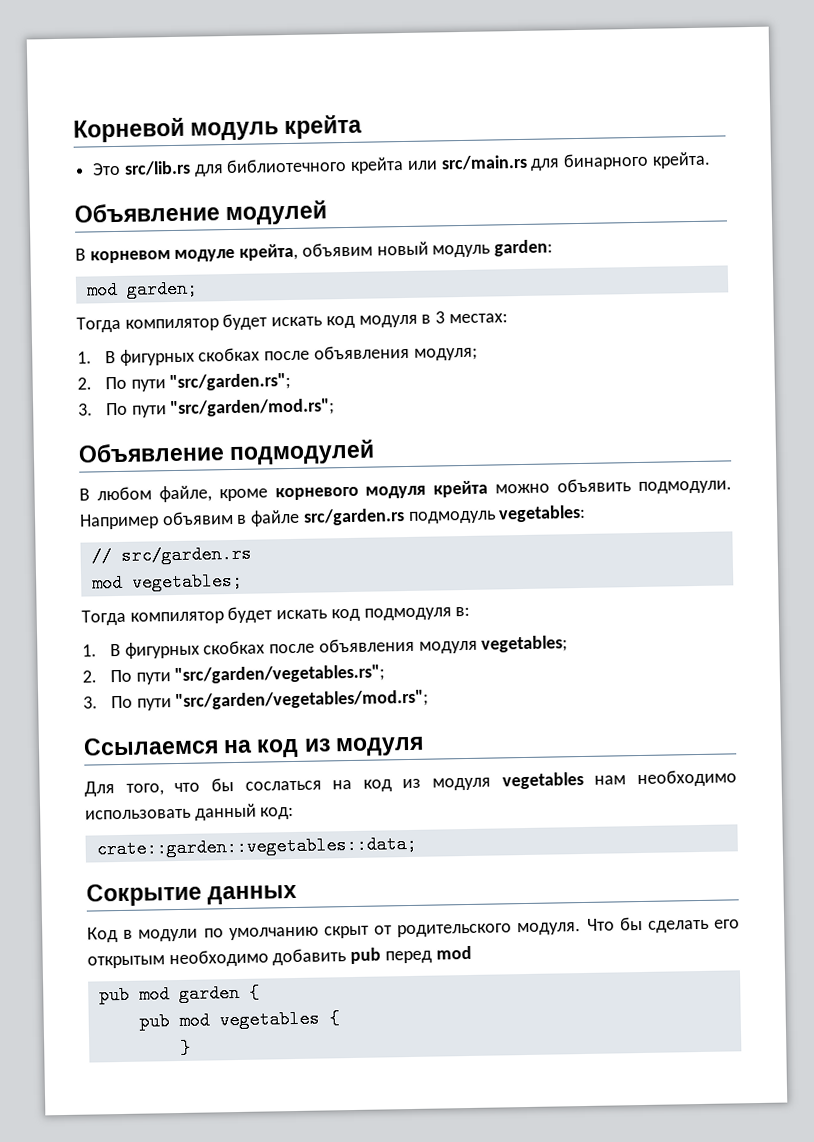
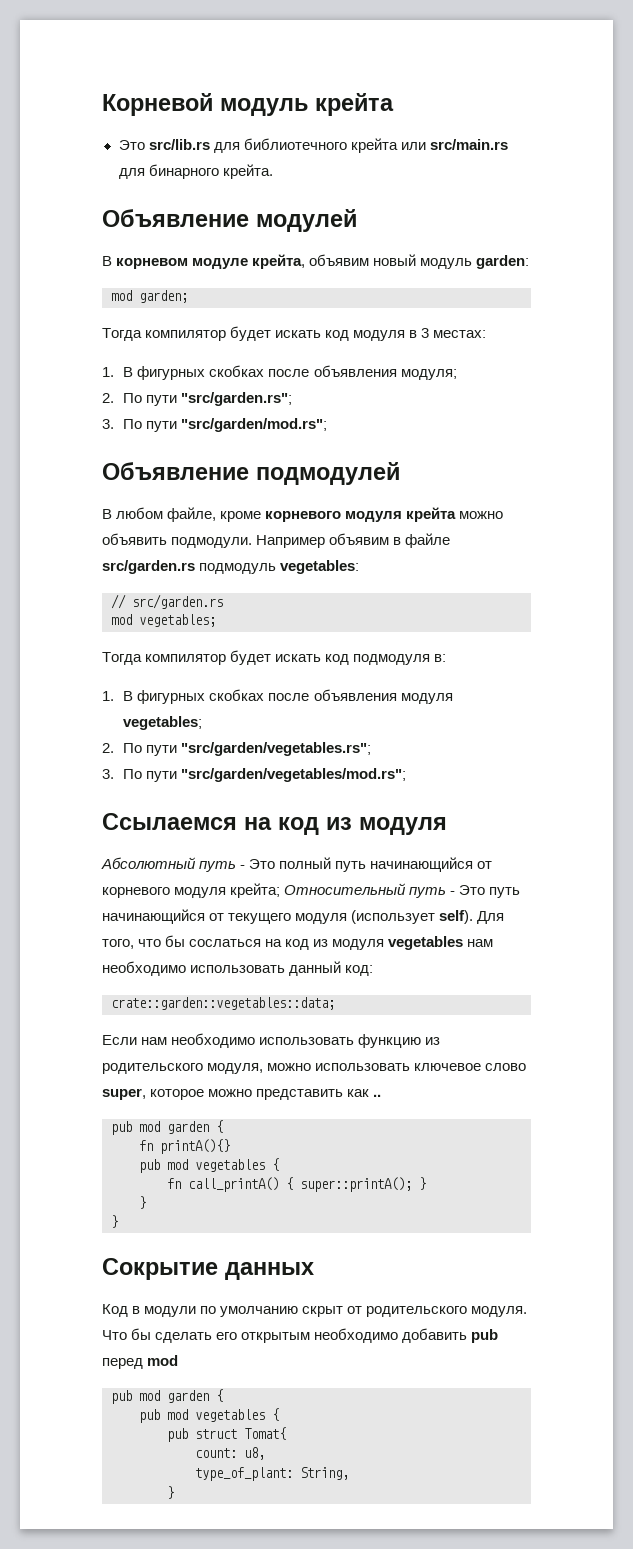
+ Абсолютный путь - Это полный путь начинающийся от корневого модуля крейта; Относительный путь - Это путь начинающийся от текущего модуля (использует self).
+ Если нам необходимо использовать функцию из родительского модуля, можно использовать ключевое слово super, которое можно представить как ..
+ pub mod garden {
+ fn printA(){}
+ pub mod vegetables {
+ fn call_printA() { super::printA(); }
+ }
+ }
+ pub struct Tomat{
+ count: u8,
+ type_of_plant: String,

